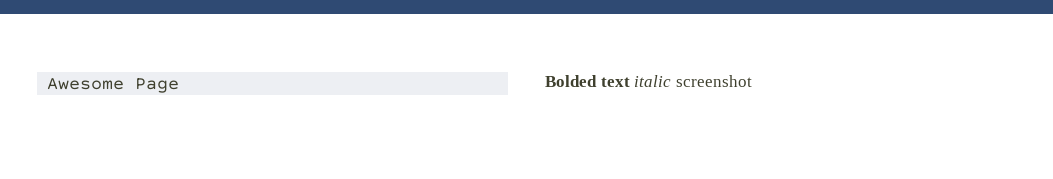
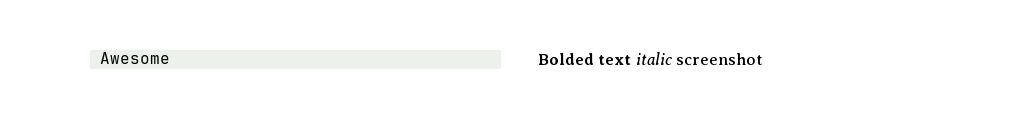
- Awesome Page
+ Awesome

